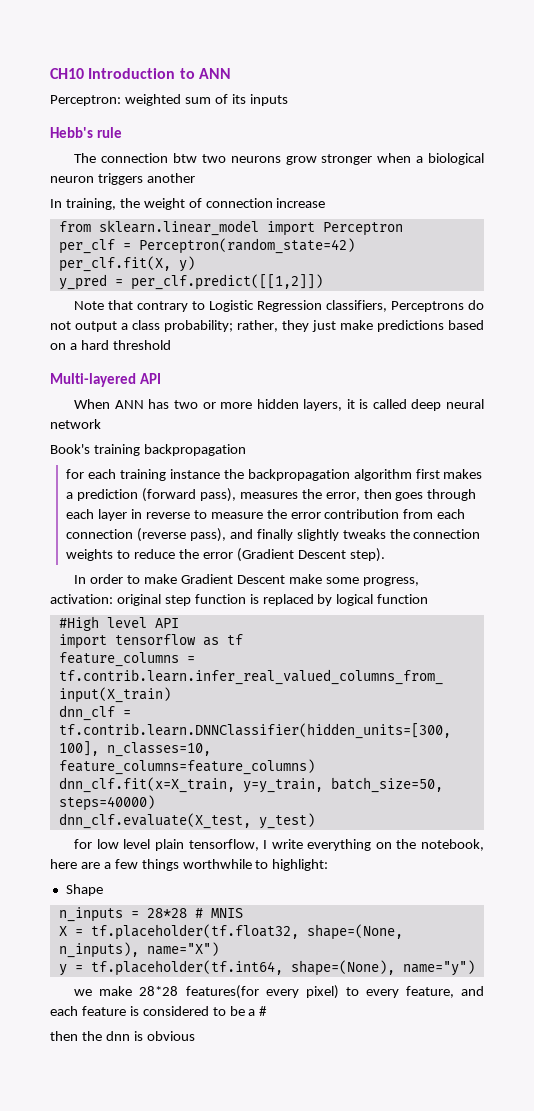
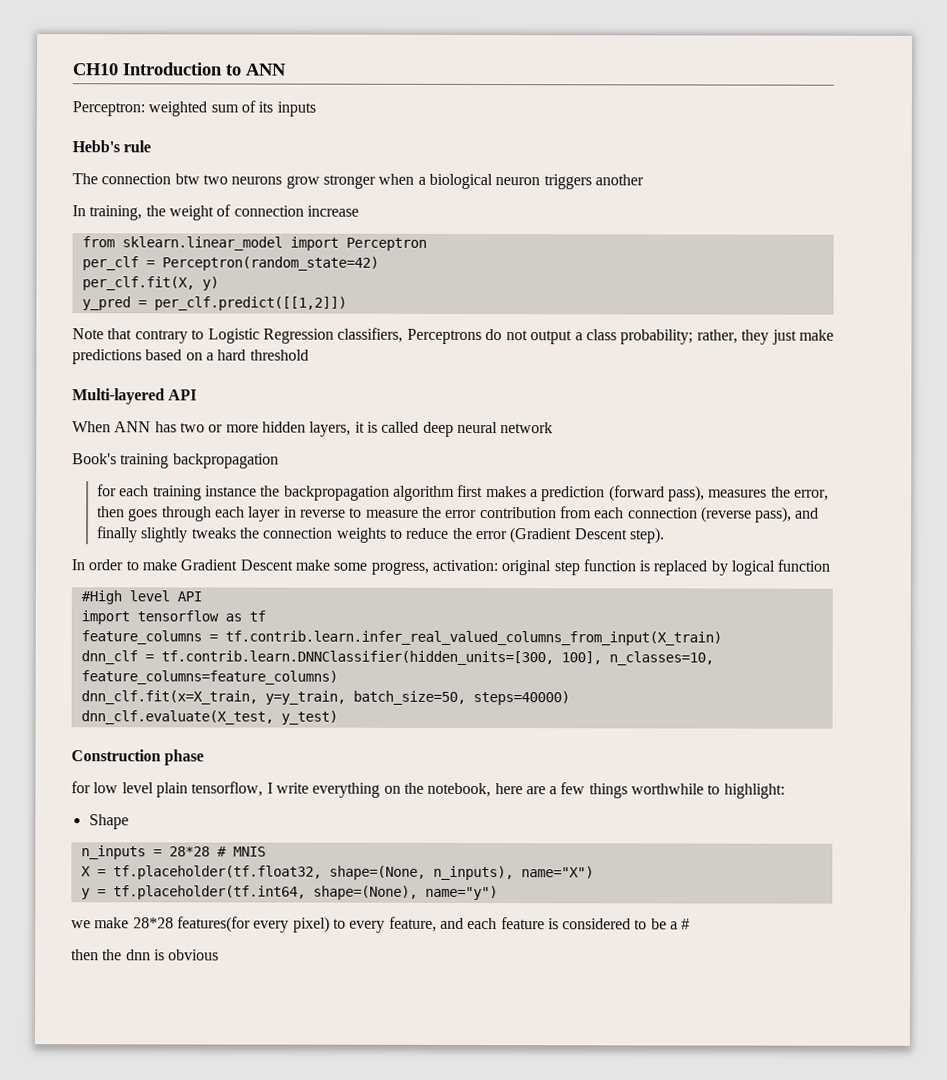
+ Construction phase

